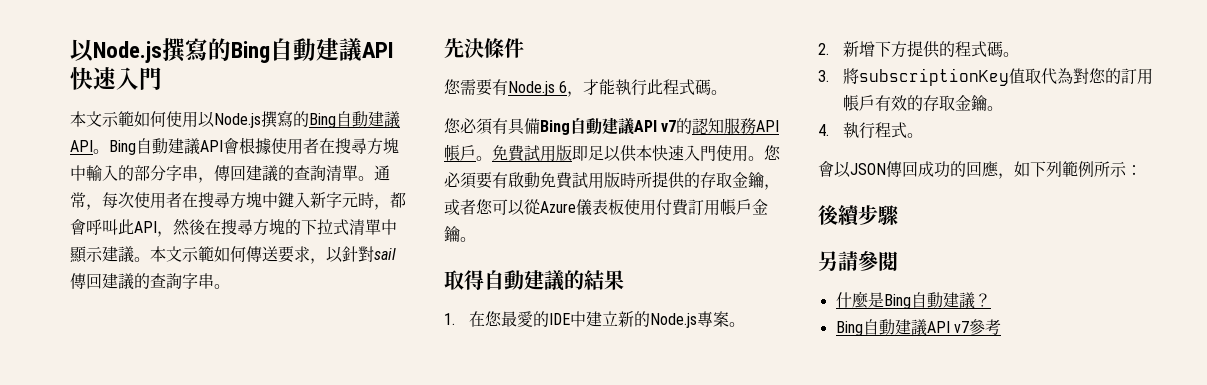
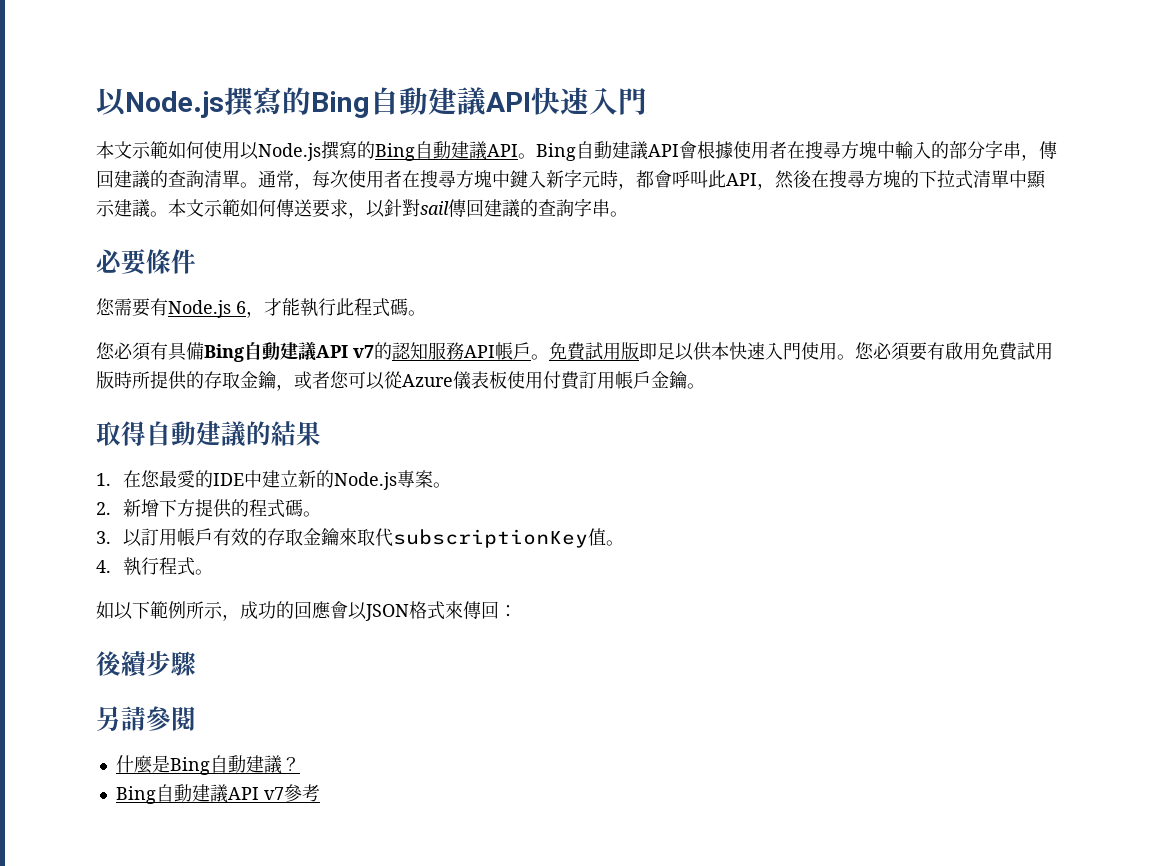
- 先決條件
+ 必要條件
- 您必須要有啟動免費試用版時所提供的存取金鑰，或者您可以從Azure儀表板使用付費訂用帳戶金鑰。
+ 您必須要有啟用免費試用版時所提供的存取金鑰，或者您可以從Azure儀表板使用付費訂用帳戶金鑰。
- 3.將subscriptionKey值取代為對您的訂用帳戶有效的存取金鑰。
+ 3.以訂用帳戶有效的存取金鑰來取代subscriptionKey值。
- 會以JSON傳回成功的回應，如下列範例所示：
+ 如以下範例所示，成功的回應會以JSON格式來傳回：

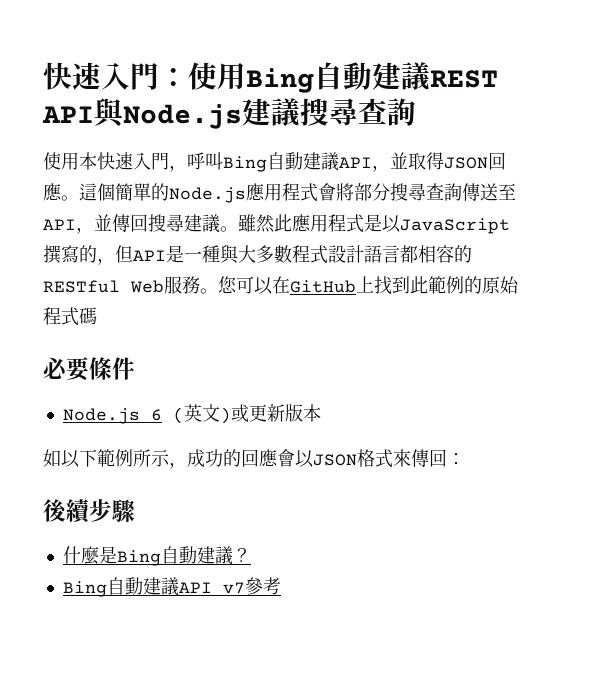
- 以Node.js撰寫的Bing自動建議API快速入門
- 本文示範如何使用以Node.js撰寫的Bing自動建議API。Bing自動建議API會根據使用者在搜尋方塊中輸入的部分字串，傳回建議的查詢清單。通常，每次使用者在搜尋方塊中鍵入新字元時，都會呼叫此API，然後在搜尋方塊的下拉式清單中顯示建議。本文示範如何傳送要求，以針對sail傳回建議的查詢字串。
+ 快速入門：使用Bing自動建議REST API與Node.js建議搜尋查詢
+ 使用本快速入門，呼叫Bing自動建議API，並取得JSON回應。這個簡單的Node.js應用程式會將部分搜尋查詢傳送至API，並傳回搜尋建議。雖然此應用程式是以JavaScript撰寫的，但API是一種與大多數程式設計語言都相容的RESTful Web服務。您可以在GitHub上找到此範例的原始程式碼
  必要條件
- 您需要有Node.js 6，才能執行此程式碼。
- 您必須有具備Bing自動建議API v7的認知服務API帳戶。免費試用版即足以供本快速入門使用。您必須要有啟用免費試用版時所提供的存取金鑰，或者您可以從Azure儀表板使用付費訂用帳戶金鑰。
- 取得自動建議的結果
- 1.在您最愛的IDE中建立新的Node.js專案。
- 2.新增下方提供的程式碼。
- 3.以訂用帳戶有效的存取金鑰來取代subscriptionKey值。
- 4.執行程式。
+ Node.js 6 (英文)或更新版本
- 另請參閱

